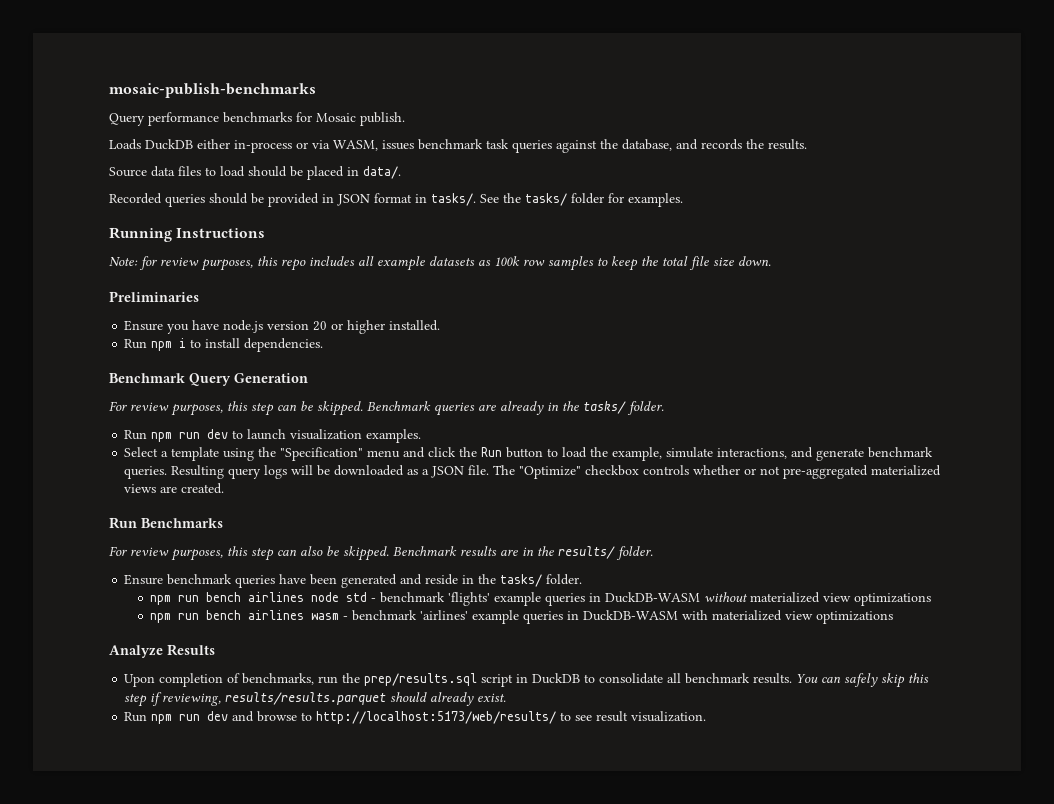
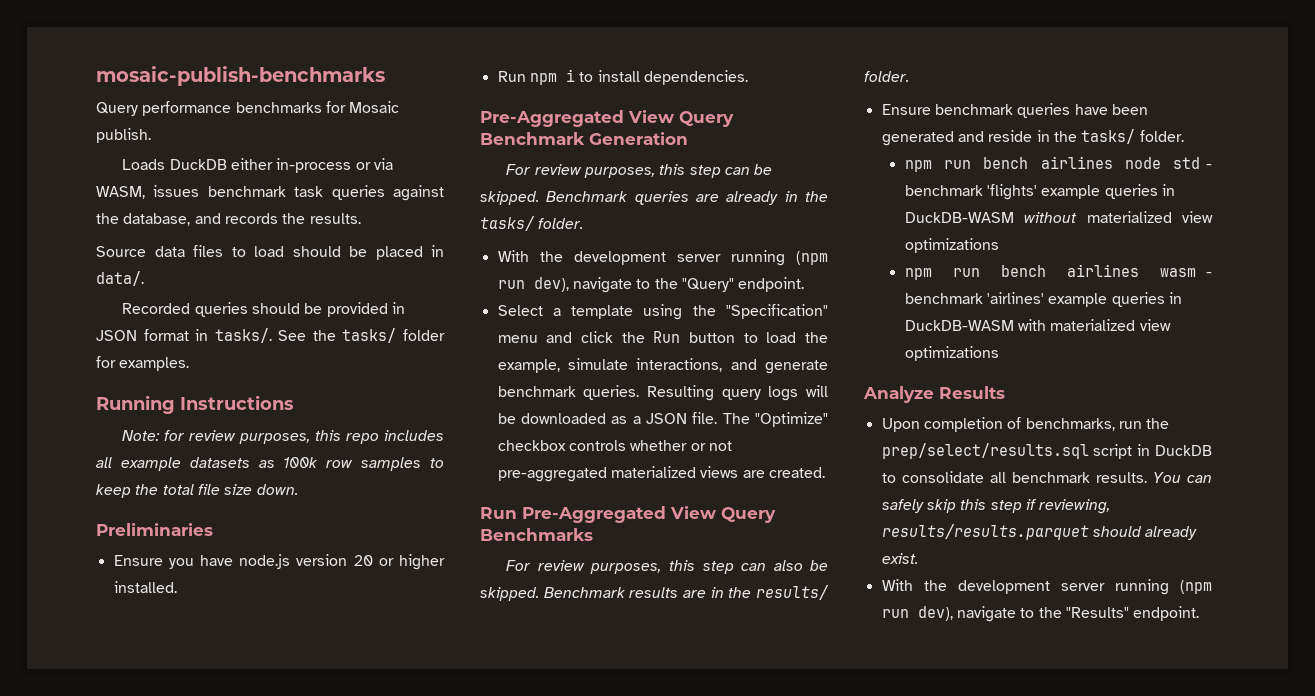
- Benchmark Query Generation
+ Pre-Aggregated View Query Benchmark Generation
- Run npm run dev to launch visualization examples.
+ With the development server running (npm run dev), navigate to the "Query" endpoint.
- Run Benchmarks
+ Run Pre-Aggregated View Query Benchmarks
- Upon completion of benchmarks, run the prep/results.sql script in DuckDB to consolidate all benchmark results.
+ Upon completion of benchmarks, run the prep/select/results.sql script in DuckDB to consolidate all benchmark results.
- Run npm run dev and browse to http://localhost:5173/web/results/ to see result visualization.
+ With the development server running (npm run dev), navigate to the "Results" endpoint.

